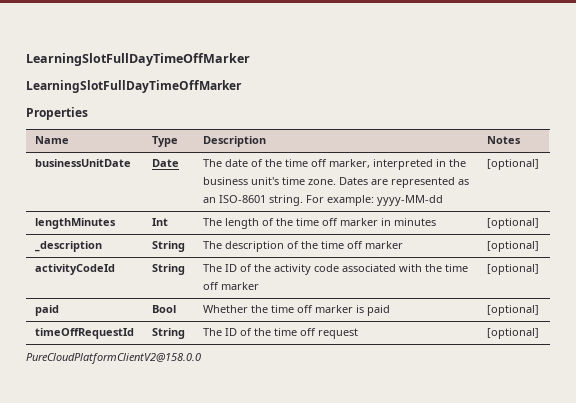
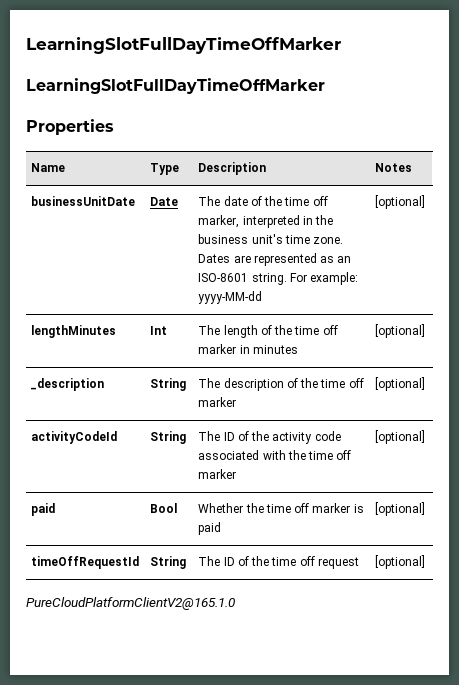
- PureCloudPlatformClientV2@158.0.0
+ PureCloudPlatformClientV2@165.1.0

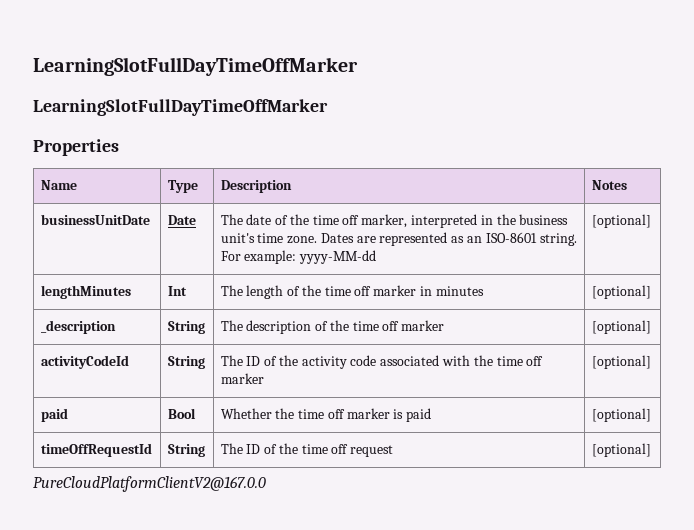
- PureCloudPlatformClientV2@165.1.0
+ PureCloudPlatformClientV2@167.0.0

